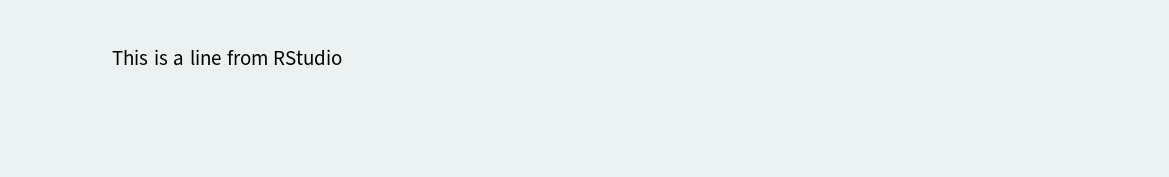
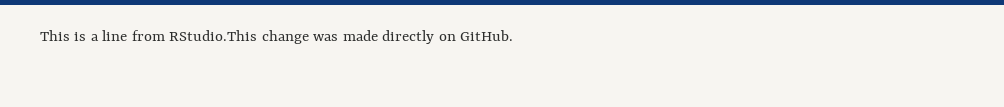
- This is a line from RStudio
+ This is a line from RStudio.This change was made directly on GitHub.

